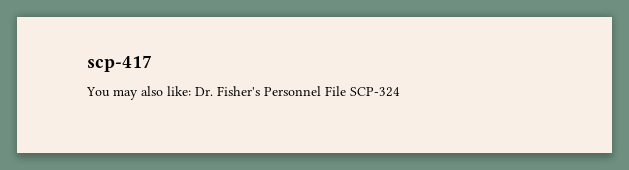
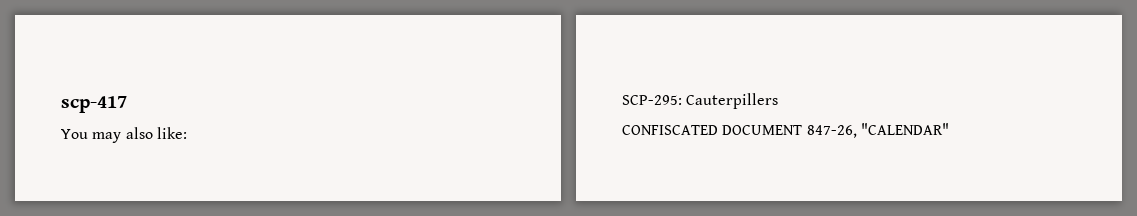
- You may also like: Dr. Fisher's Personnel File SCP-324
+ You may also like:
+ SCP-295: Cauterpillers
+ CONFISCATED DOCUMENT 847-26, "CALENDAR"

